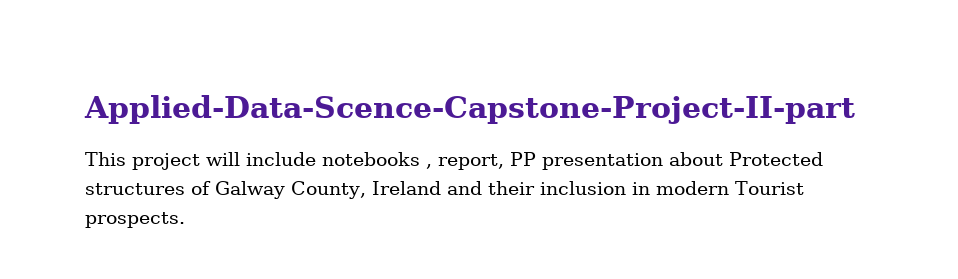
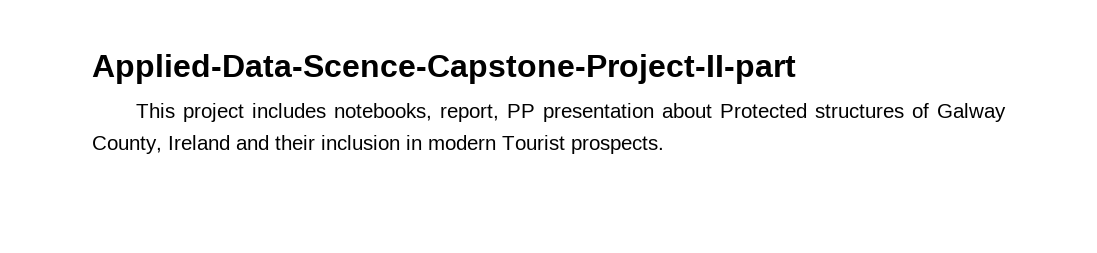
- This project will include notebooks , report, PP presentation about Protected structures of Galway County, Ireland and their inclusion in modern Tourist prospects.
+ This project includes notebooks, report, PP presentation about Protected structures of Galway County, Ireland and their inclusion in modern Tourist prospects.

